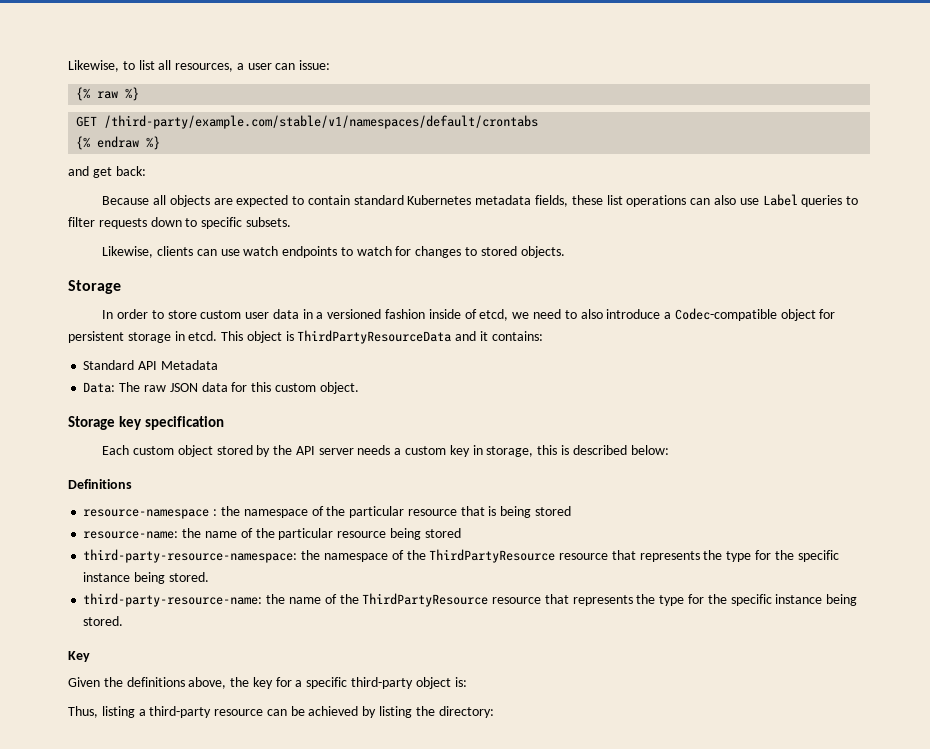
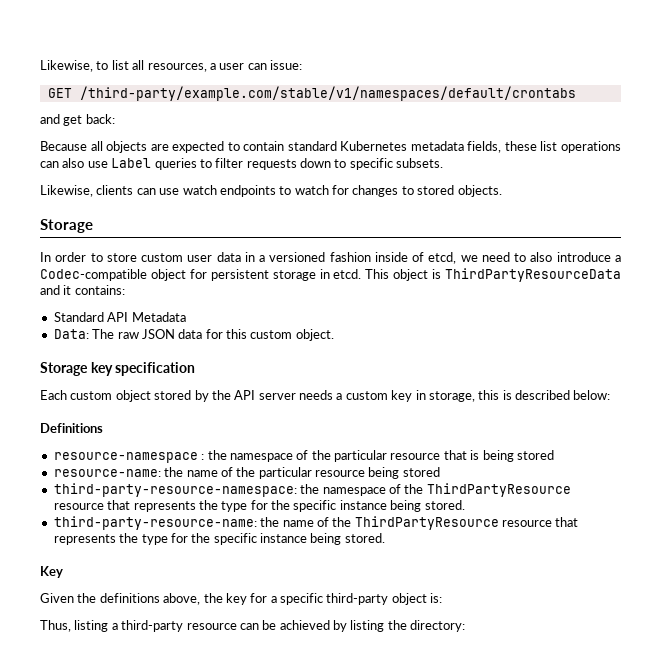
- {% raw %}
- {% endraw %}

